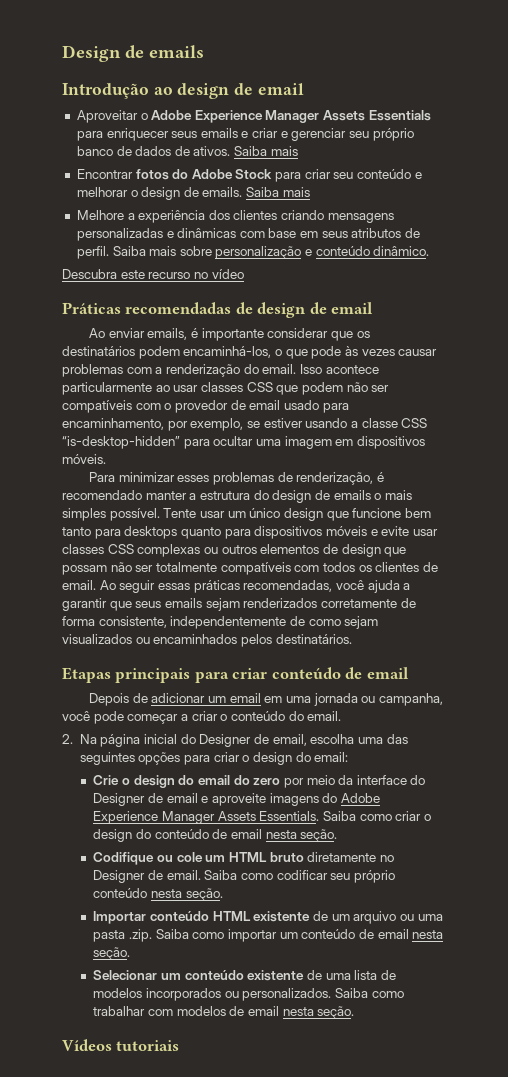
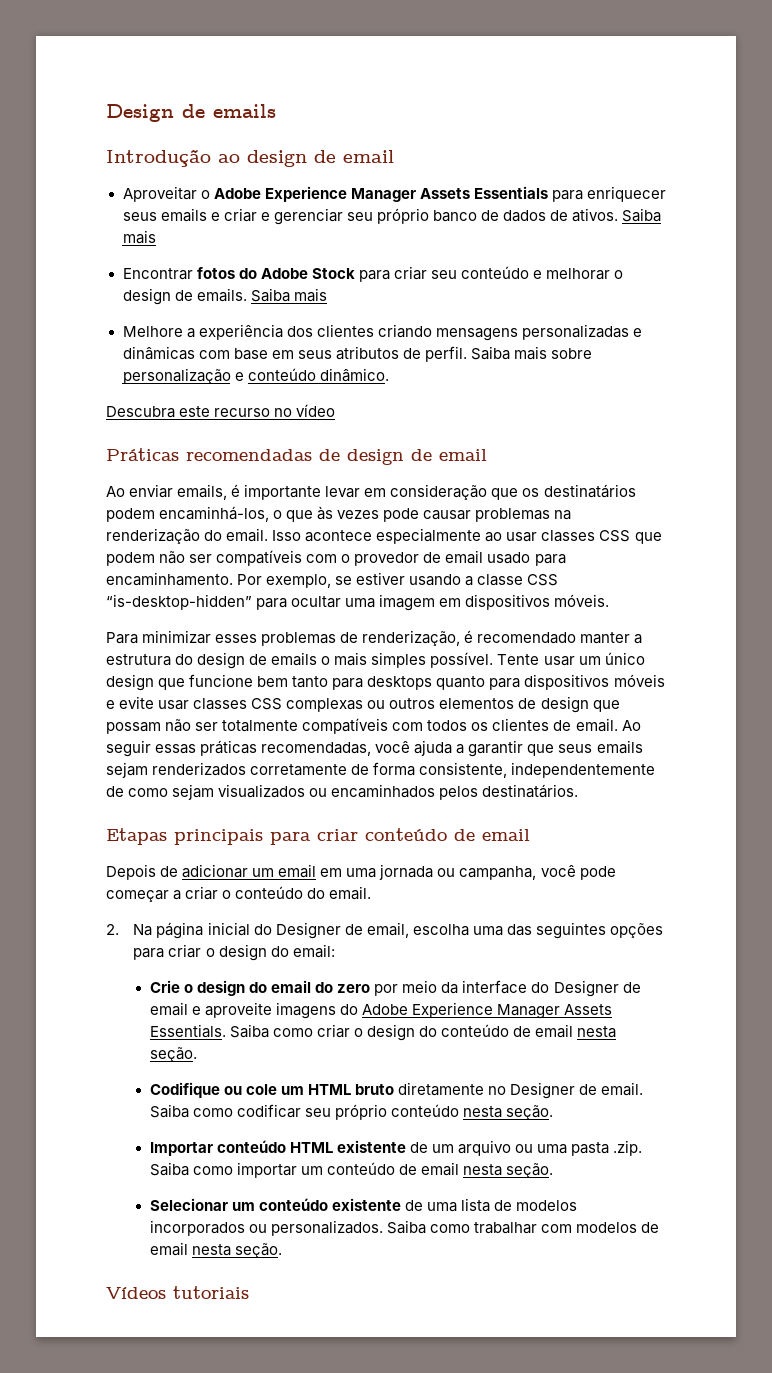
- Ao enviar emails, é importante considerar que os destinatários podem encaminhá-los, o que pode às vezes causar problemas com a renderização do email.
+ Ao enviar emails, é importante levar em consideração que os destinatários podem encaminhá-los, o que às vezes pode causar problemas na renderização do email.
- Isso acontece particularmente ao usar classes CSS que podem não ser compatíveis com o provedor de email usado para encaminhamento, por exemplo, se estiver usando a classe CSS “is-desktop-hidden” para ocultar uma imagem em dispositivos móveis.
+ Isso acontece especialmente ao usar classes CSS que podem não ser compatíveis com o provedor de email usado para encaminhamento. Por exemplo, se estiver usando a classe CSS “is-desktop-hidden” para ocultar uma imagem em dispositivos móveis.

